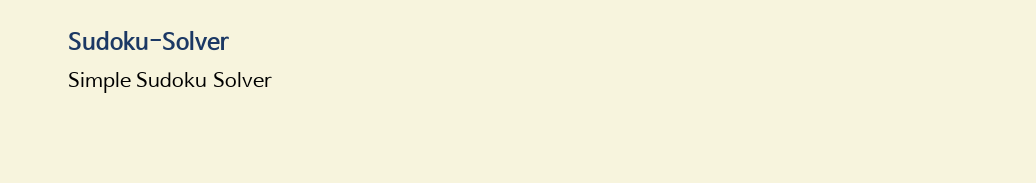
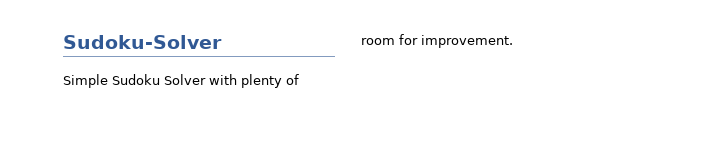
- Simple Sudoku Solver
+ Simple Sudoku Solver with plenty of room for improvement.

